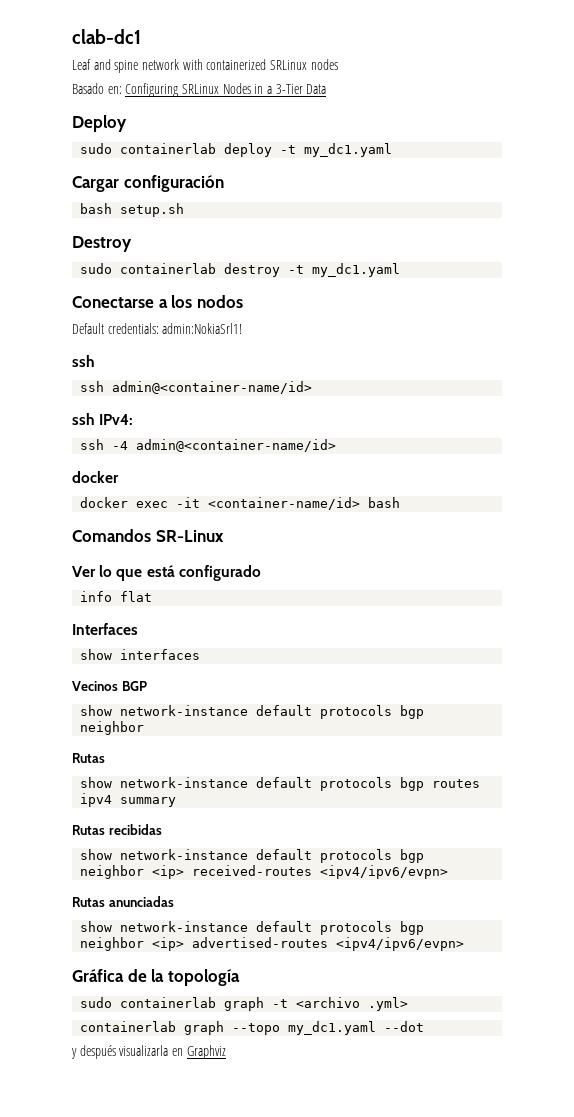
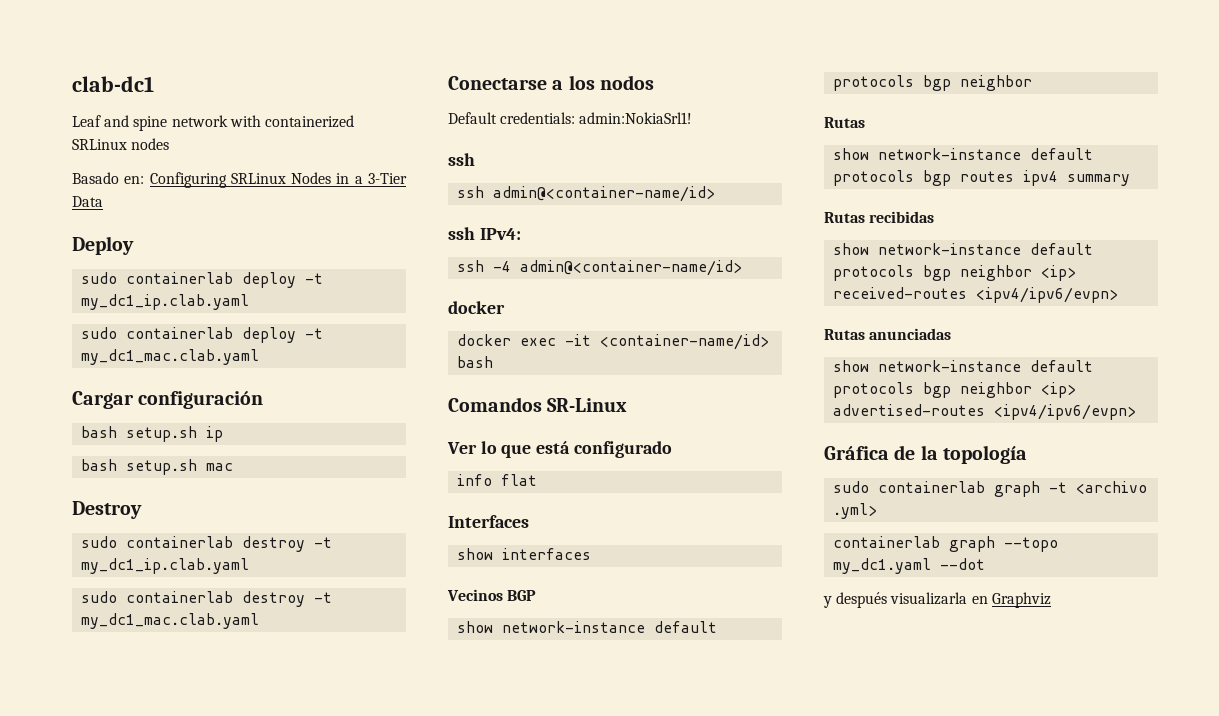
- sudo containerlab deploy -t my_dc1.yaml
+ sudo containerlab deploy -t my_dc1_ip.clab.yaml
+ sudo containerlab deploy -t my_dc1_mac.clab.yaml
- bash setup.sh
+ bash setup.sh ip
+ bash setup.sh mac
- sudo containerlab destroy -t my_dc1.yaml
+ sudo containerlab destroy -t my_dc1_ip.clab.yaml
+ sudo containerlab destroy -t my_dc1_mac.clab.yaml

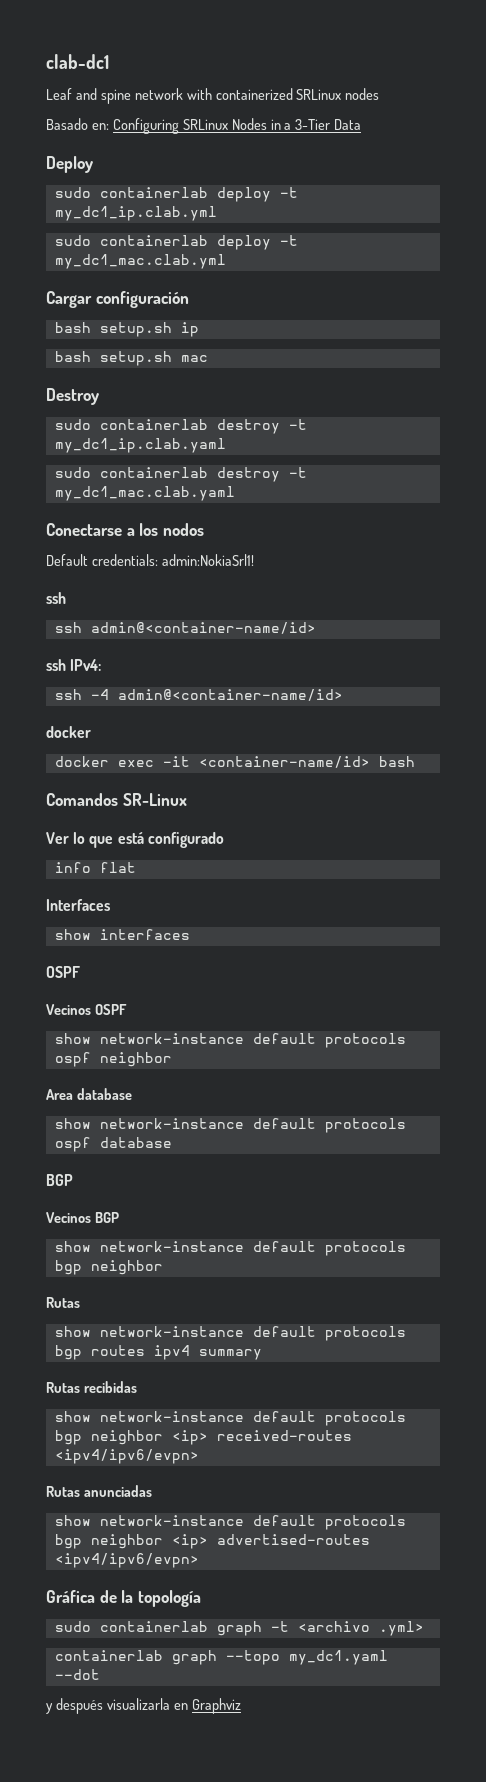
- sudo containerlab deploy -t my_dc1_ip.clab.yaml
- sudo containerlab deploy -t my_dc1_mac.clab.yaml
+ sudo containerlab deploy -t my_dc1_ip.clab.yml
+ sudo containerlab deploy -t my_dc1_mac.clab.yml
  show interfaces
+ OSPF
+ Vecinos OSPF
+ show network-instance default protocols ospf neighbor
+ Area database
+ show network-instance default protocols ospf database
+ BGP

